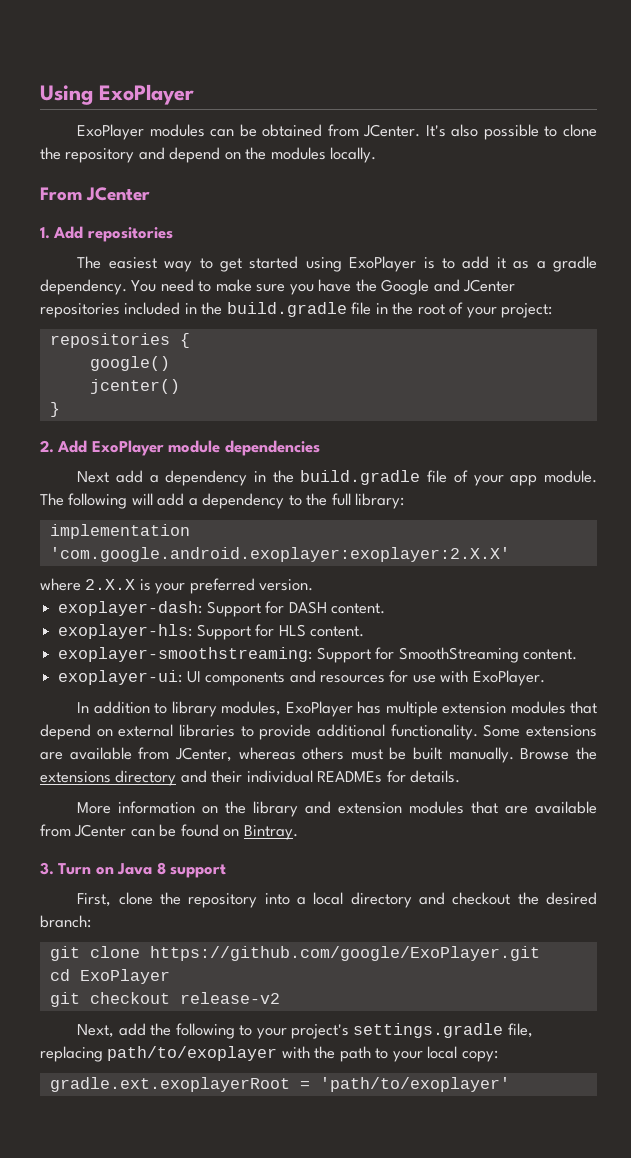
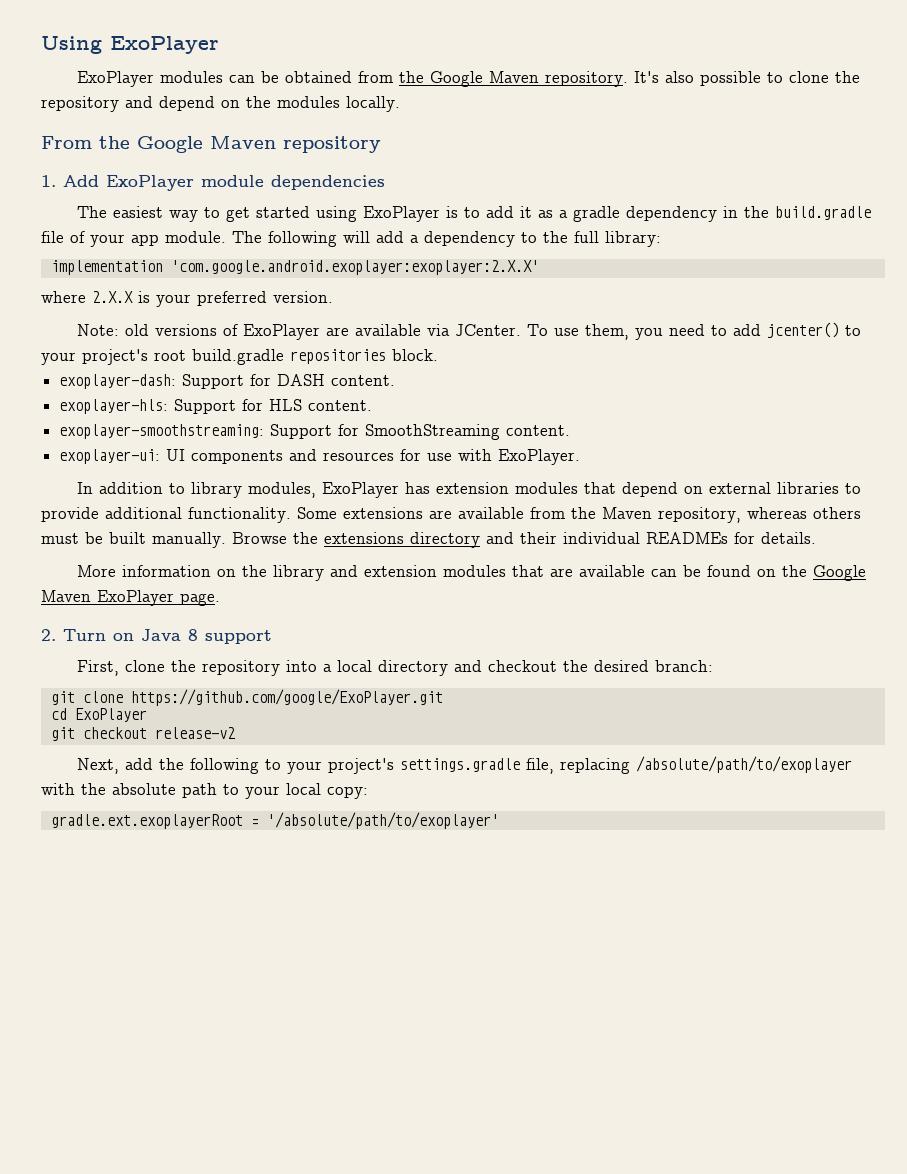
- ExoPlayer modules can be obtained from JCenter.
+ ExoPlayer modules can be obtained from the Google Maven repository.
- From JCenter
+ From the Google Maven repository
- 1. Add repositories
+ 1. Add ExoPlayer module dependencies
- The easiest way to get started using ExoPlayer is to add it as a gradle dependency. You need to make sure you have the Google and JCenter repositories included in the build.gradle file in the root of your project:
- repositories {
- google()
- jcenter()
- }
- 2. Add ExoPlayer module dependencies
- Next add a dependency in the build.gradle file of your app module.
+ The easiest way to get started using ExoPlayer is to add it as a gradle dependency in the build.gradle file of your app module.
+ Note: old versions of ExoPlayer are available via JCenter. To use them, you need to add jcenter() to your project's root build.gradle repositories block.
- In addition to library modules, ExoPlayer has multiple extension modules that depend on external libraries to provide additional functionality.
+ In addition to library modules, ExoPlayer has extension modules that depend on external libraries to provide additional functionality.
- Some extensions are available from JCenter, whereas others must be built manually.
+ Some extensions are available from the Maven repository, whereas others must be built manually.
- More information on the library and extension modules that are available from JCenter can be found on Bintray.
- 3. Turn on Java 8 support
+ More information on the library and extension modules that are available can be found on the Google Maven ExoPlayer page.
+ 2. Turn on Java 8 support
- Next, add the following to your project's settings.gradle file, replacing path/to/exoplayer with the path to your local copy:
+ Next, add the following to your project's settings.gradle file, replacing /absolute/path/to/exoplayer with the absolute path to your local copy:
- gradle.ext.exoplayerRoot = 'path/to/exoplayer'
+ gradle.ext.exoplayerRoot = '/absolute/path/to/exoplayer'

